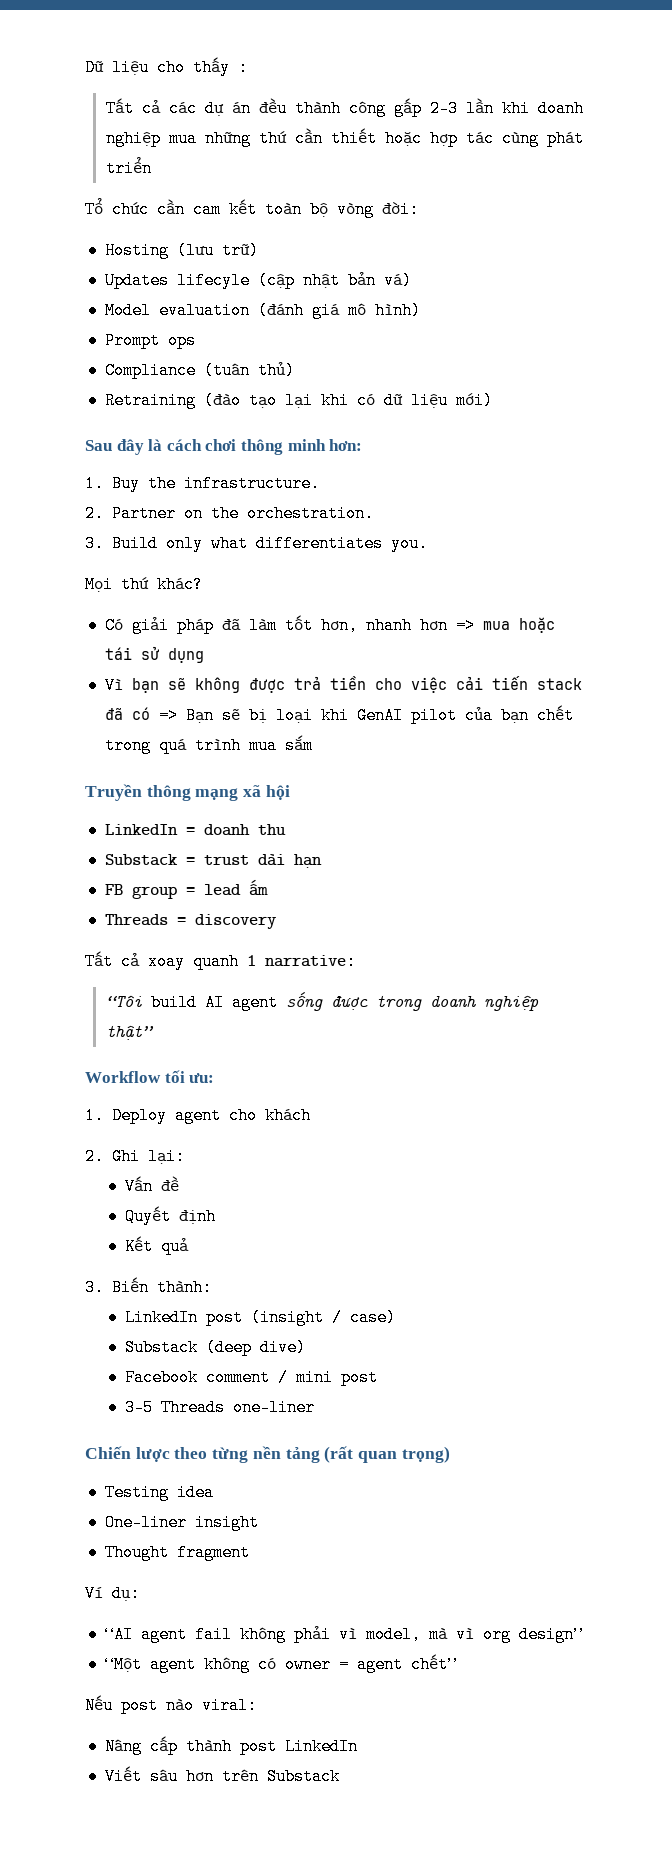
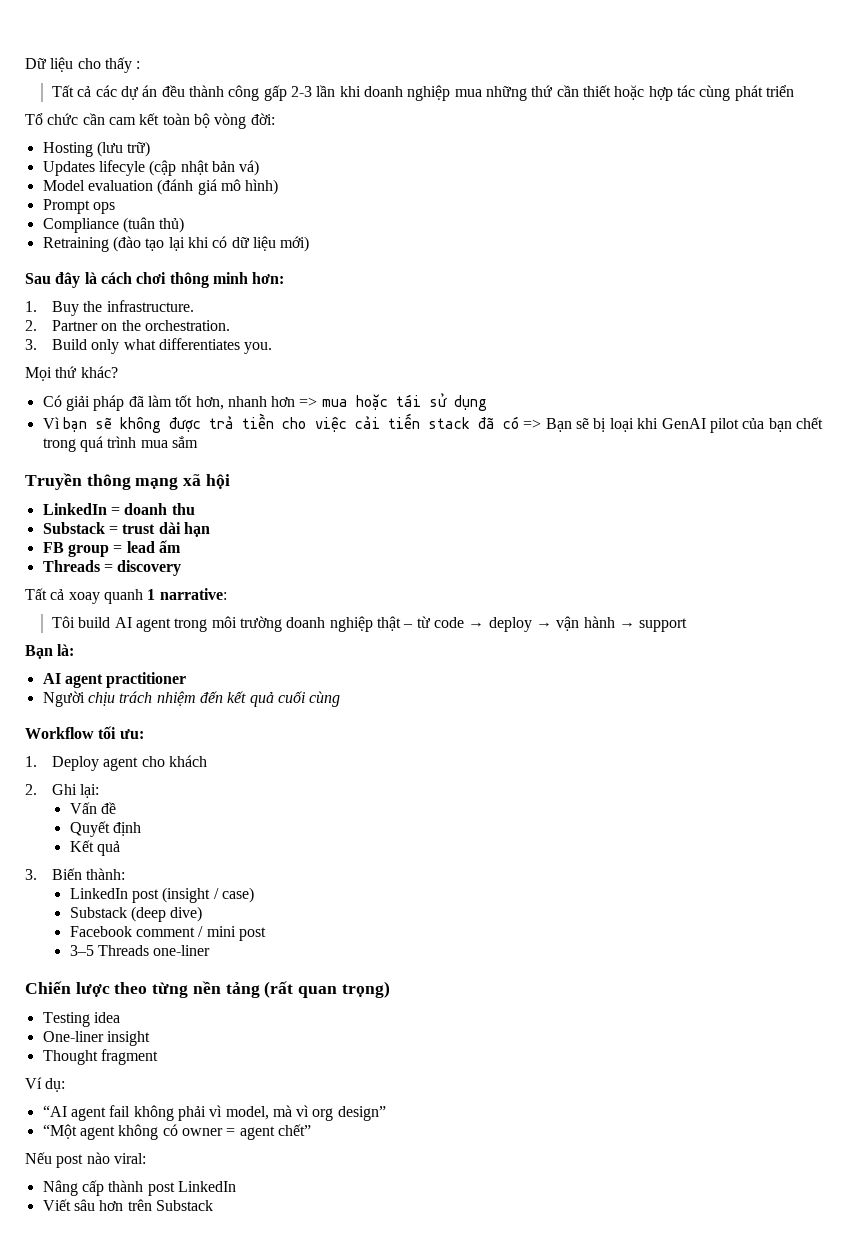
- “Tôi build AI agent sống được trong doanh nghiệp thật”
+ Tôi build AI agent trong môi trường doanh nghiệp thật – từ code → deploy → vận hành → support
+ Bạn là:
+ AI agent practitioner
+ Người chịu trách nhiệm đến kết quả cuối cùng

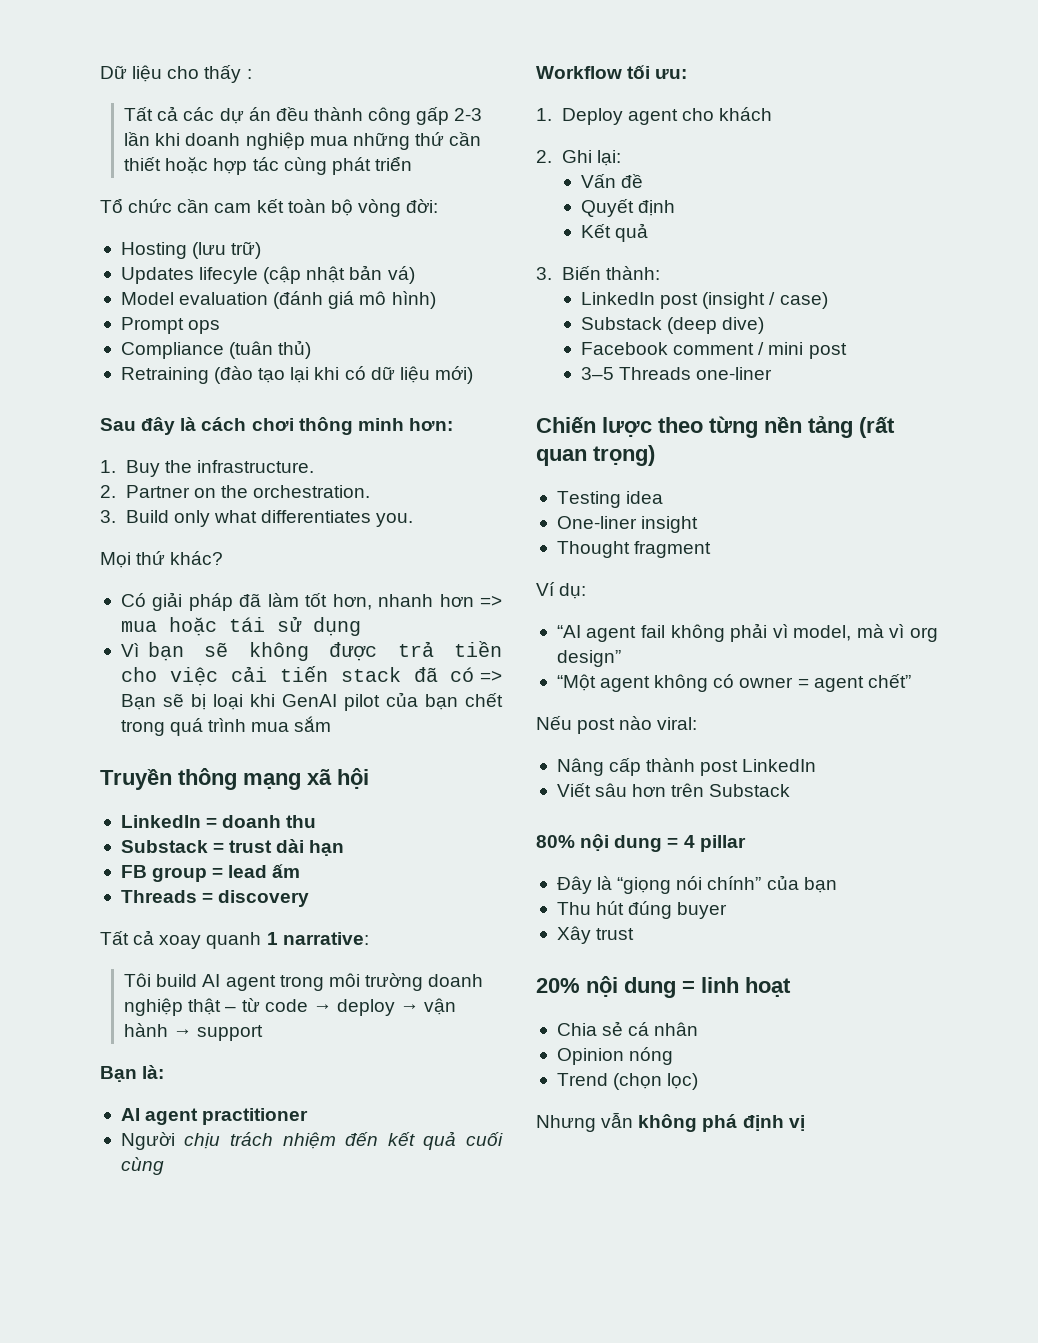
+ 80% nội dung = 4 pillar
+ Đây là “giọng nói chính” của bạn
+ Thu hút đúng buyer
+ Xây trust
+ 20% nội dung = linh hoạt
+ Chia sẻ cá nhân
+ Opinion nóng
+ Trend (chọn lọc)
+ Nhưng vẫn không phá định vị

